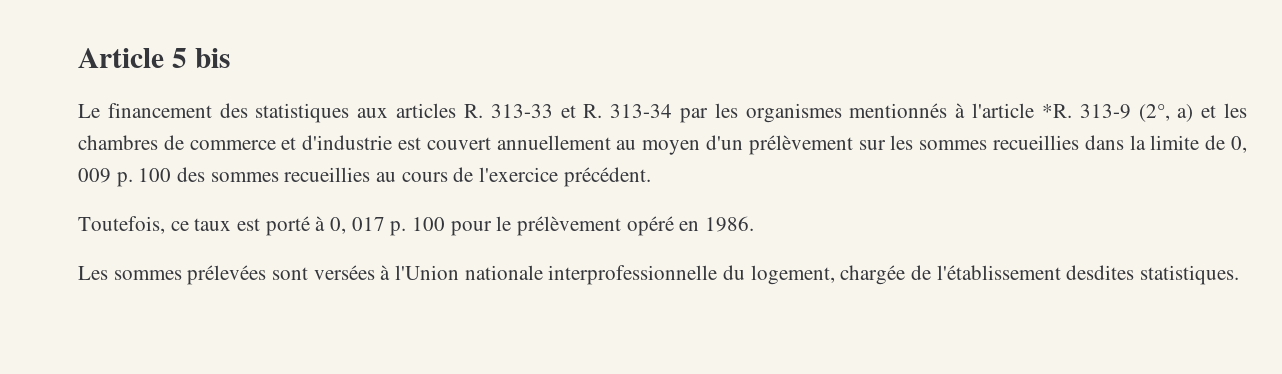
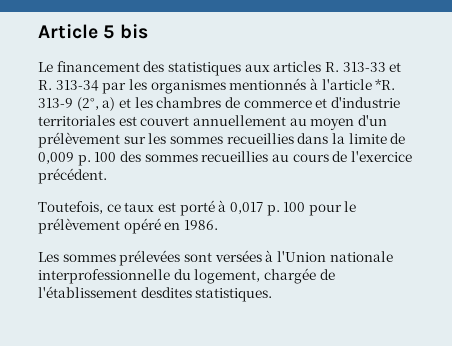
- 313-9 (2°, a) et les chambres de commerce et d'industrie est couvert annuellement au moyen d'un prélèvement sur les sommes recueillies dans la limite de 0, 009 p. 100 des sommes recueillies au cours de l'exercice précédent.
+ 313-9 (2°, a) et les chambres de commerce et d'industrie territoriales est couvert annuellement au moyen d'un prélèvement sur les sommes recueillies dans la limite de 0,009 p. 100 des sommes recueillies au cours de l'exercice précédent.
- Toutefois, ce taux est porté à 0, 017 p. 100 pour le prélèvement opéré en 1986.
+ Toutefois, ce taux est porté à 0,017 p. 100 pour le prélèvement opéré en 1986.

